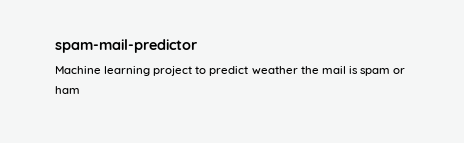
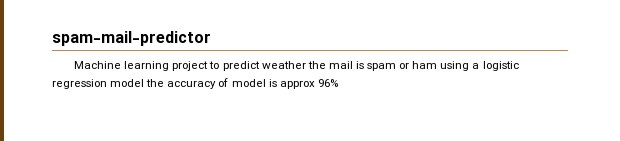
- Machine learning project to predict weather the mail is spam or ham
+ Machine learning project to predict weather the mail is spam or ham using a logistic regression model the accuracy of model is approx 96%

